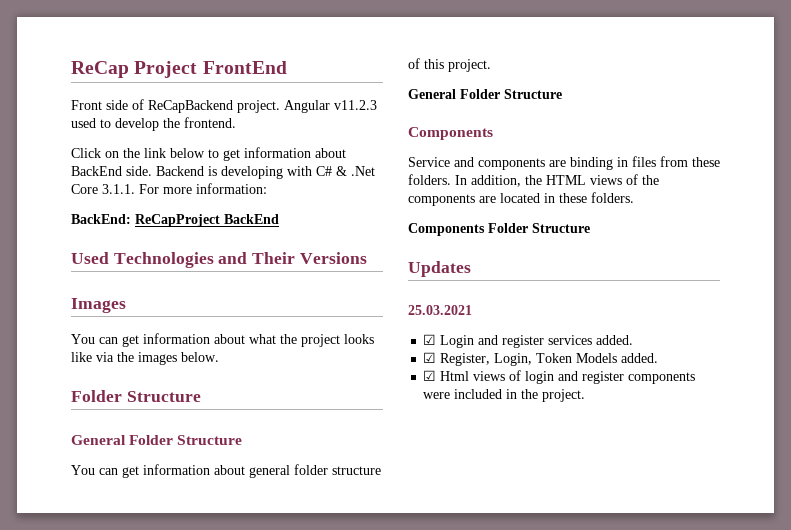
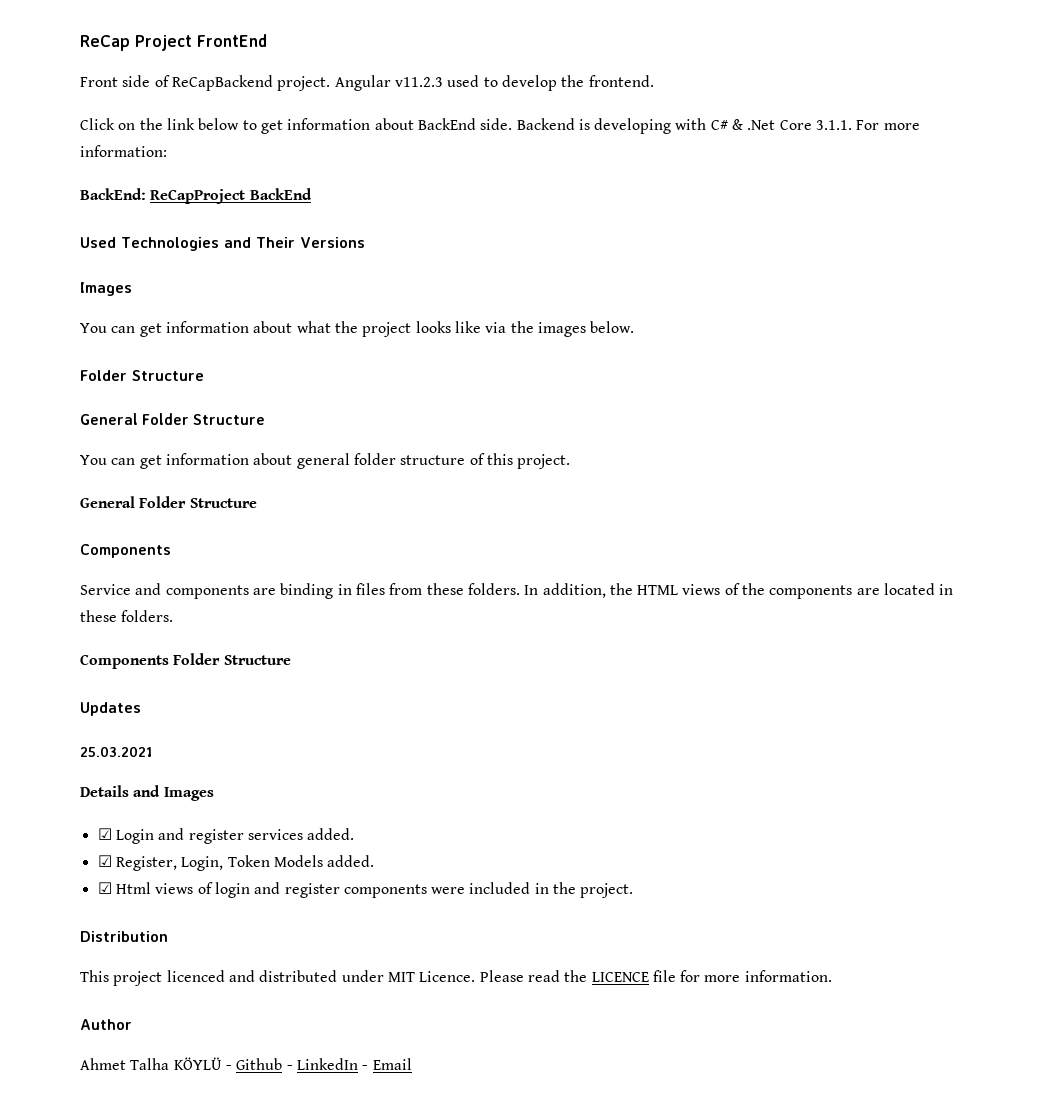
+ Details and Images
+ Distribution
+ This project licenced and distributed under MIT Licence. Please read the LICENCE file for more information.
+ Author
+ Ahmet Talha KÖYLÜ - Github - LinkedIn - Email

